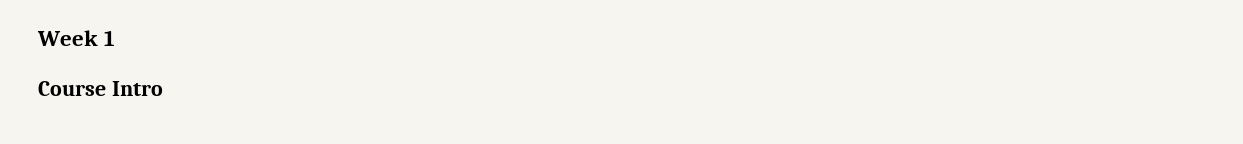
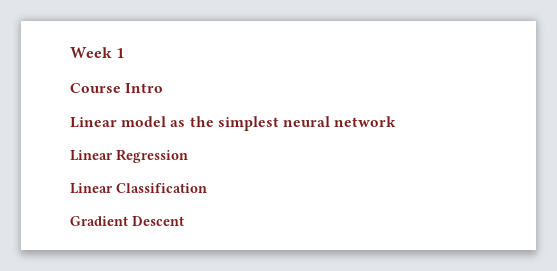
+ Linear model as the simplest neural network
+ Linear Regression
+ Linear Classification
+ Gradient Descent

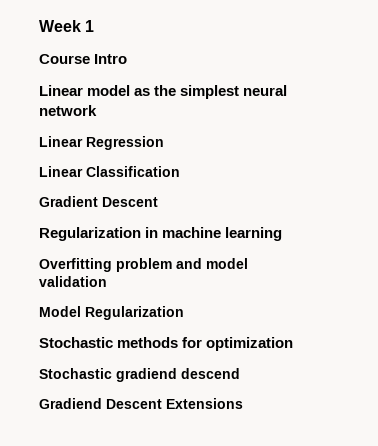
+ Regularization in machine learning
+ Overfitting problem and model validation
+ Model Regularization
+ Stochastic methods for optimization
+ Stochastic gradiend descend
+ Gradiend Descent Extensions

